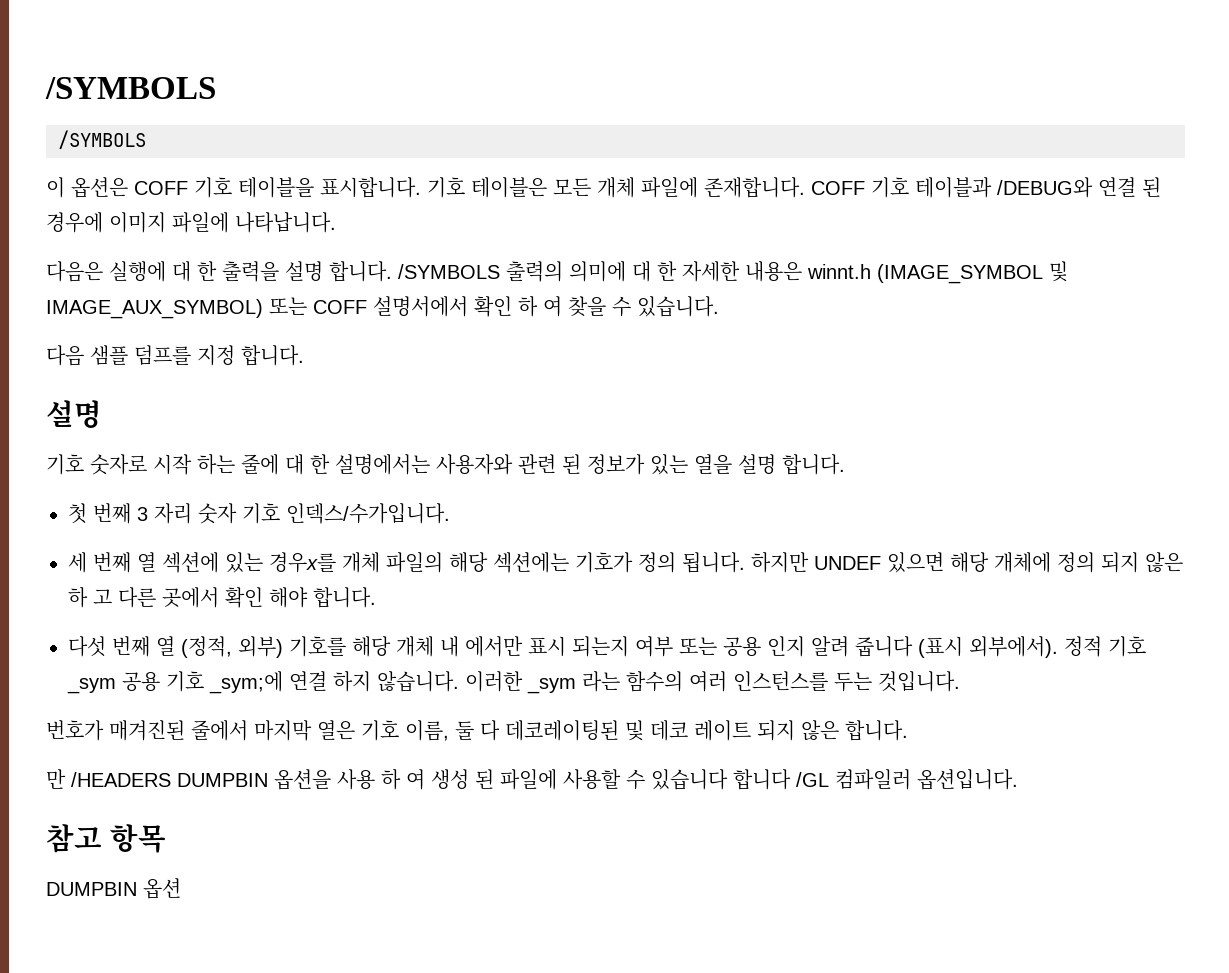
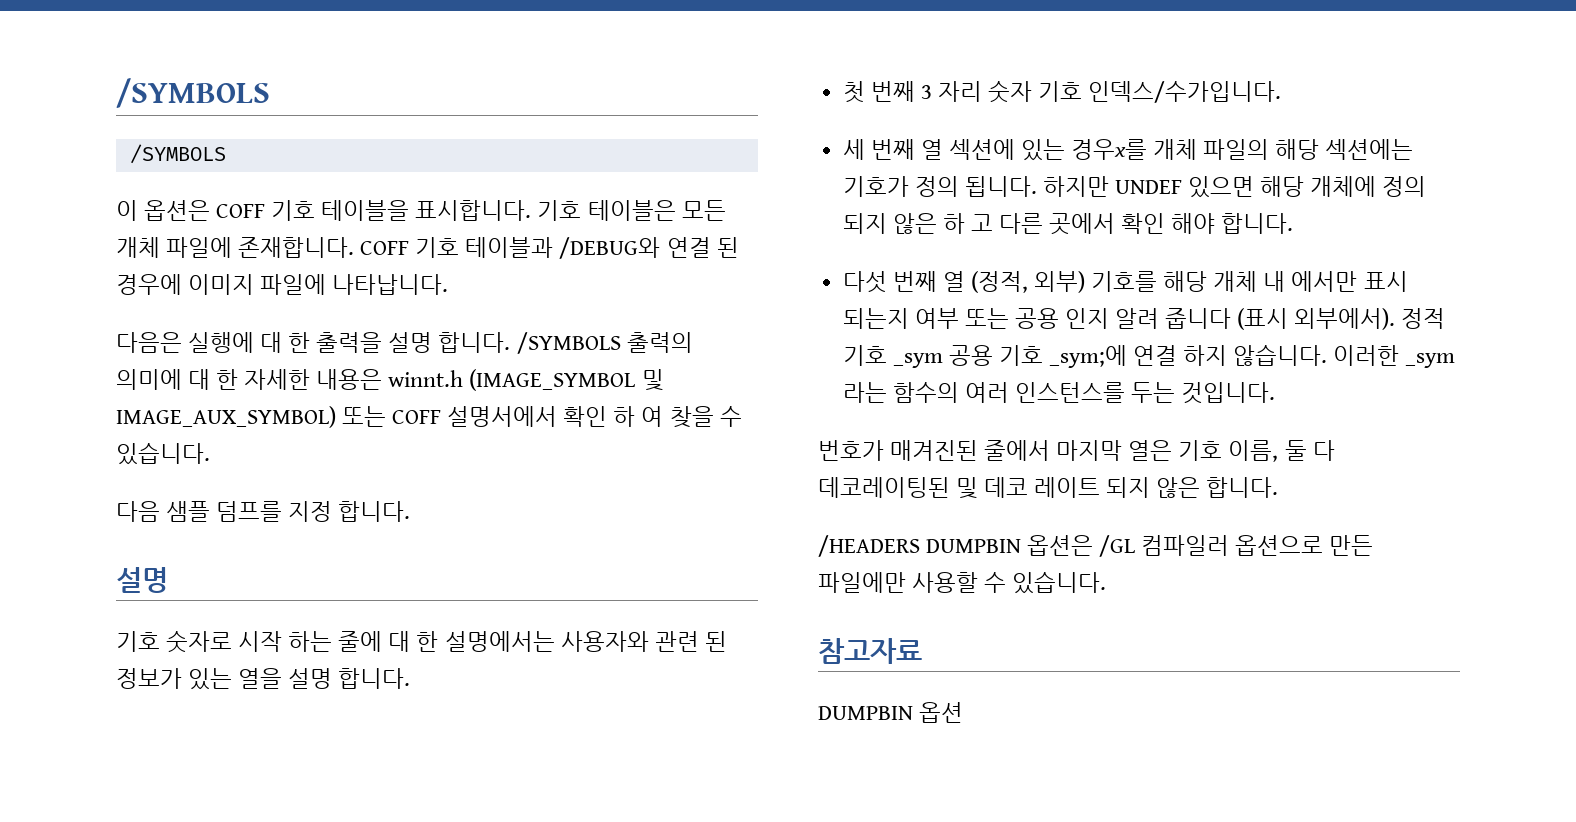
- 만 /HEADERS DUMPBIN 옵션을 사용 하 여 생성 된 파일에 사용할 수 있습니다 합니다 /GL 컴파일러 옵션입니다.
- 참고 항목
+ /HEADERS DUMPBIN 옵션은 /GL 컴파일러 옵션으로 만든 파일에만 사용할 수 있습니다.
+ 참고자료

